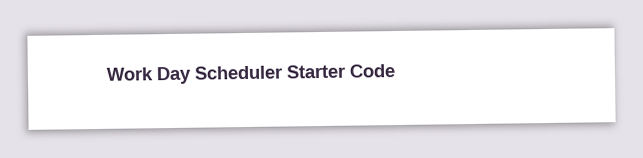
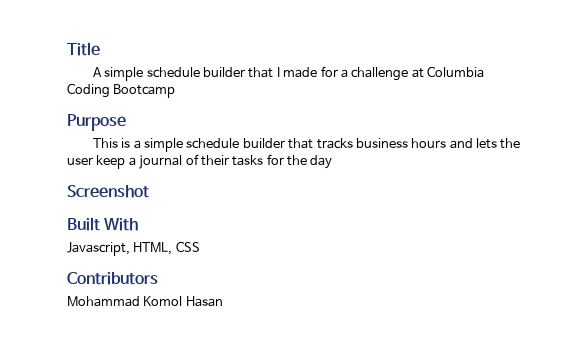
- Work Day Scheduler Starter Code
+ Title
+ A simple schedule builder that I made for a challenge at Columbia Coding Bootcamp
+ Purpose
+ This is a simple schedule builder that tracks business hours and lets the user keep a journal of their tasks for the day
+ Screenshot
+ Built With
+ Javascript, HTML, CSS
+ Contributors
+ Mohammad Komol Hasan

